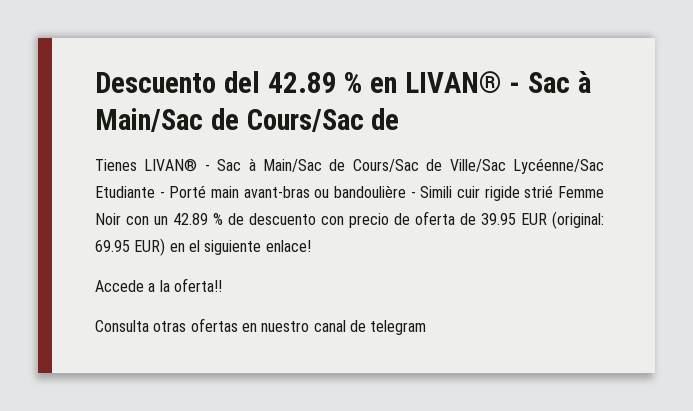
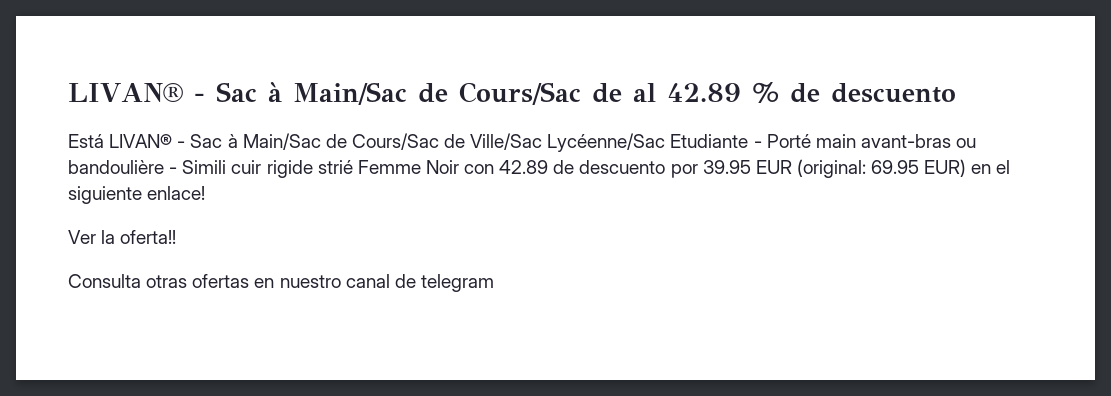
- Descuento del 42.89 % en LIVAN® - Sac à Main/Sac de Cours/Sac de
- Tienes LIVAN® - Sac à Main/Sac de Cours/Sac de Ville/Sac Lycéenne/Sac Etudiante - Porté main avant-bras ou bandoulière - Simili cuir rigide strié Femme Noir con un 42.89 % de descuento con precio de oferta de 39.95 EUR (original: 69.95 EUR) en el siguiente enlace!
+ LIVAN® - Sac à Main/Sac de Cours/Sac de al 42.89 % de descuento
+ Está LIVAN® - Sac à Main/Sac de Cours/Sac de Ville/Sac Lycéenne/Sac Etudiante - Porté main avant-bras ou bandoulière - Simili cuir rigide strié Femme Noir con 42.89 de descuento por 39.95 EUR (original: 69.95 EUR) en el siguiente enlace!
- Accede a la oferta!!
+ Ver la oferta!!

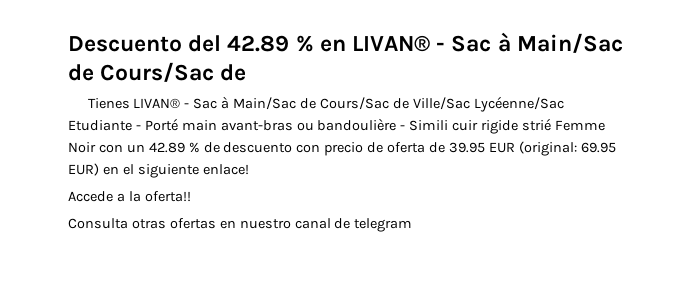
- LIVAN® - Sac à Main/Sac de Cours/Sac de al 42.89 % de descuento
- Está LIVAN® - Sac à Main/Sac de Cours/Sac de Ville/Sac Lycéenne/Sac Etudiante - Porté main avant-bras ou bandoulière - Simili cuir rigide strié Femme Noir con 42.89 de descuento por 39.95 EUR (original: 69.95 EUR) en el siguiente enlace!
+ Descuento del 42.89 % en LIVAN® - Sac à Main/Sac de Cours/Sac de
+ Tienes LIVAN® - Sac à Main/Sac de Cours/Sac de Ville/Sac Lycéenne/Sac Etudiante - Porté main avant-bras ou bandoulière - Simili cuir rigide strié Femme Noir con un 42.89 % de descuento con precio de oferta de 39.95 EUR (original: 69.95 EUR) en el siguiente enlace!
- Ver la oferta!!
+ Accede a la oferta!!

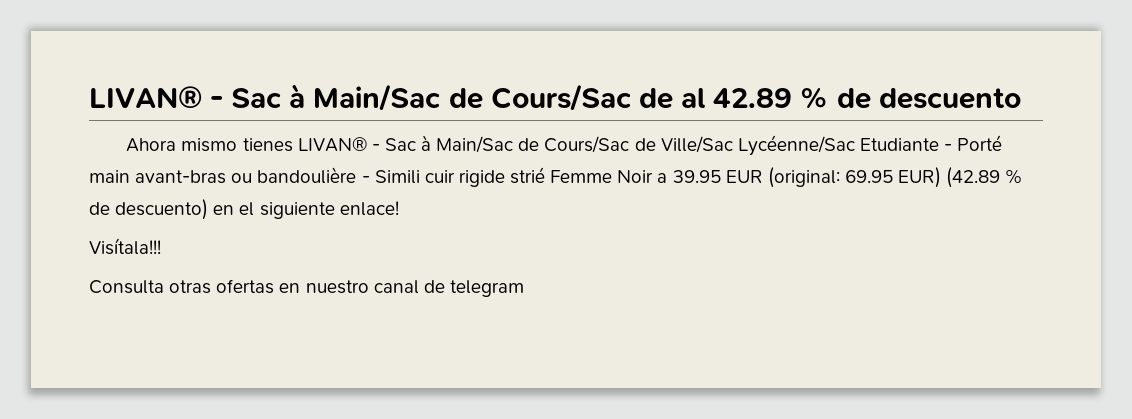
- Descuento del 42.89 % en LIVAN® - Sac à Main/Sac de Cours/Sac de
- Tienes LIVAN® - Sac à Main/Sac de Cours/Sac de Ville/Sac Lycéenne/Sac Etudiante - Porté main avant-bras ou bandoulière - Simili cuir rigide strié Femme Noir con un 42.89 % de descuento con precio de oferta de 39.95 EUR (original: 69.95 EUR) en el siguiente enlace!
+ LIVAN® - Sac à Main/Sac de Cours/Sac de al 42.89 % de descuento
+ Ahora mismo tienes LIVAN® - Sac à Main/Sac de Cours/Sac de Ville/Sac Lycéenne/Sac Etudiante - Porté main avant-bras ou bandoulière - Simili cuir rigide strié Femme Noir a 39.95 EUR (original: 69.95 EUR) (42.89 % de descuento) en el siguiente enlace!
- Accede a la oferta!!
+ Visítala!!!

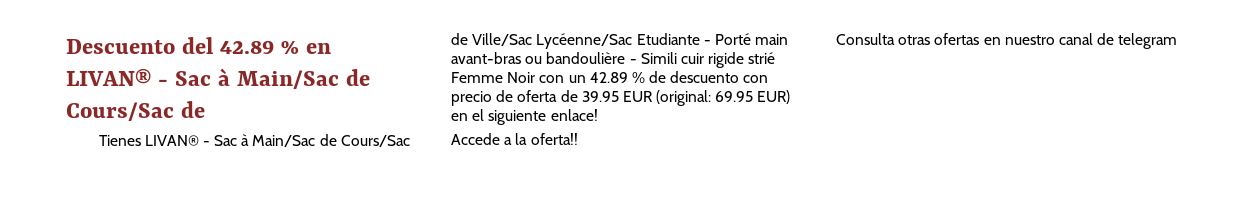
- LIVAN® - Sac à Main/Sac de Cours/Sac de al 42.89 % de descuento
- Ahora mismo tienes LIVAN® - Sac à Main/Sac de Cours/Sac de Ville/Sac Lycéenne/Sac Etudiante - Porté main avant-bras ou bandoulière - Simili cuir rigide strié Femme Noir a 39.95 EUR (original: 69.95 EUR) (42.89 % de descuento) en el siguiente enlace!
+ Descuento del 42.89 % en LIVAN® - Sac à Main/Sac de Cours/Sac de
+ Tienes LIVAN® - Sac à Main/Sac de Cours/Sac de Ville/Sac Lycéenne/Sac Etudiante - Porté main avant-bras ou bandoulière - Simili cuir rigide strié Femme Noir con un 42.89 % de descuento con precio de oferta de 39.95 EUR (original: 69.95 EUR) en el siguiente enlace!
- Visítala!!!
+ Accede a la oferta!!

